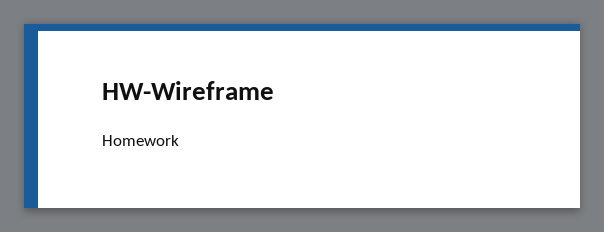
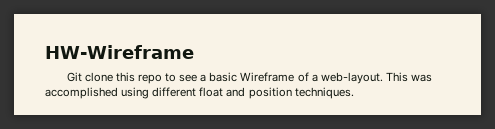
- Homework
+ Git clone this repo to see a basic Wireframe of a web-layout. This was accomplished using different float and position techniques.

